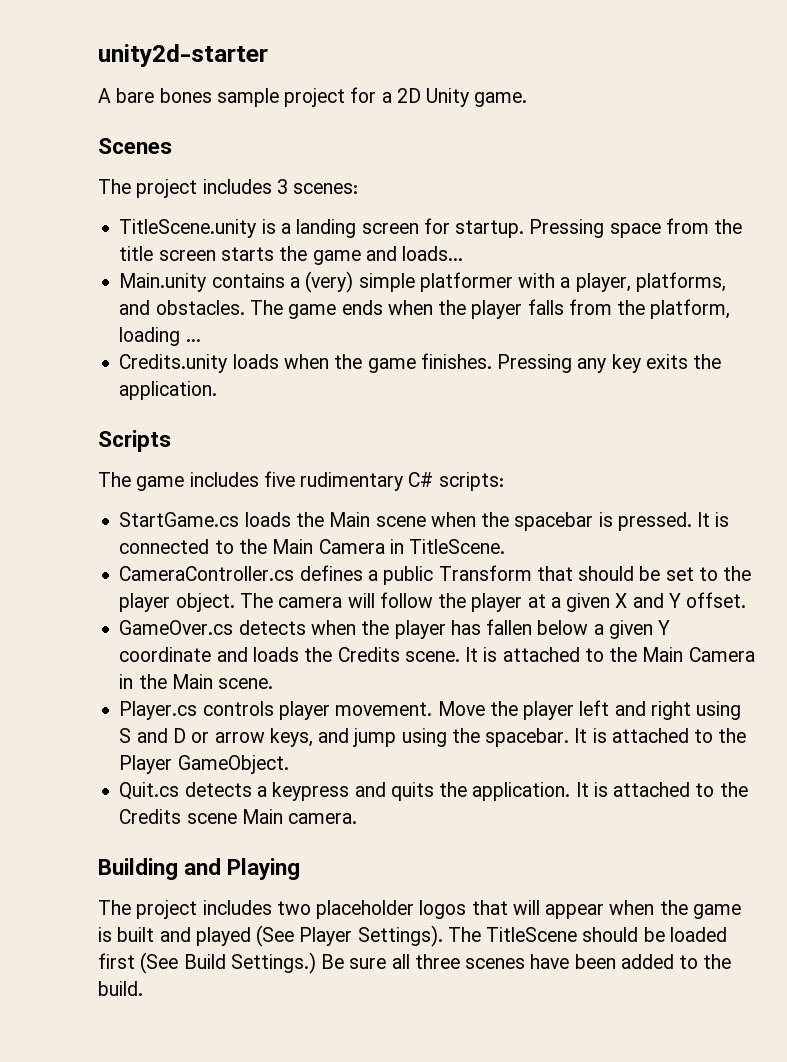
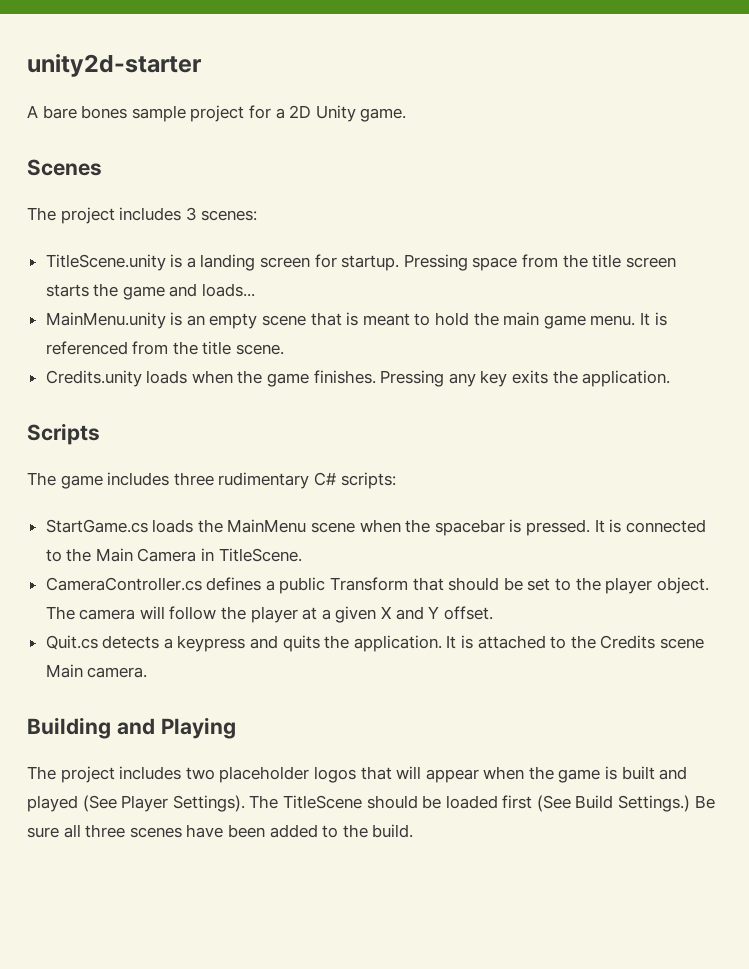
- Main.unity contains a (very) simple platformer with a player, platforms, and obstacles. The game ends when the player falls from the platform, loading ...
+ MainMenu.unity is an empty scene that is meant to hold the main game menu. It is referenced from the title scene.
- The game includes five rudimentary C# scripts:
+ The game includes three rudimentary C# scripts:
- StartGame.cs loads the Main scene when the spacebar is pressed.
+ StartGame.cs loads the MainMenu scene when the spacebar is pressed.
- GameOver.cs detects when the player has fallen below a given Y coordinate and loads the Credits scene. It is attached to the Main Camera in the Main scene.
- Player.cs controls player movement. Move the player left and right using S and D or arrow keys, and jump using the spacebar. It is attached to the Player GameObject.

